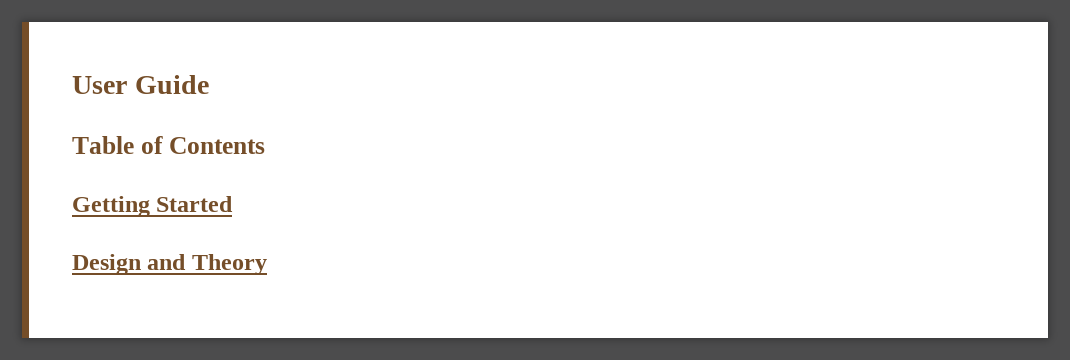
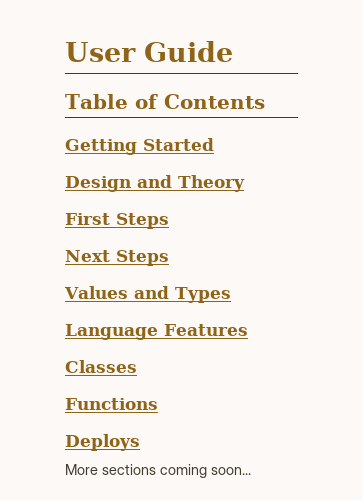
+ First Steps
+ Next Steps
+ Values and Types
+ Language Features
+ Classes
+ Functions
+ Deploys
+ More sections coming soon...

